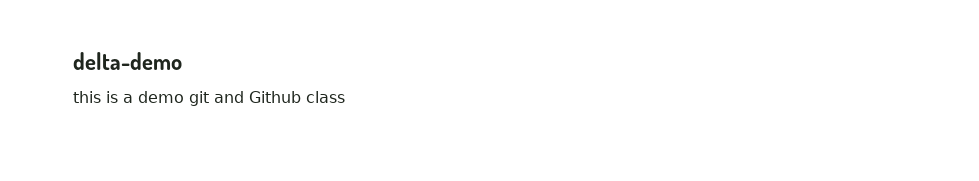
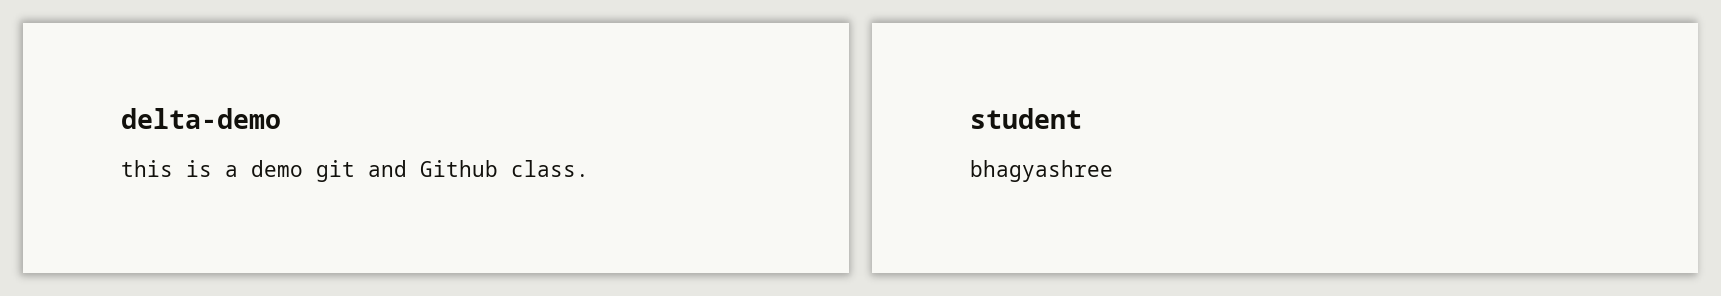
- this is a demo git and Github class
+ this is a demo git and Github class.
+ student
+ bhagyashree

